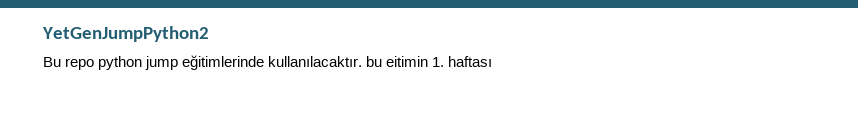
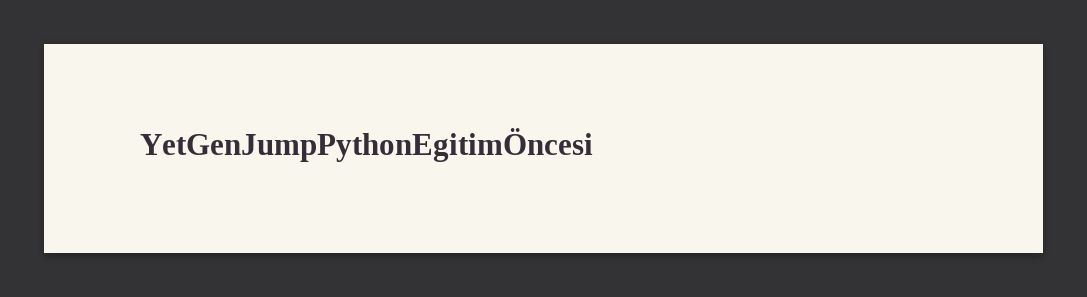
- YetGenJumpPython2
- Bu repo python jump eğitimlerinde kullanılacaktır. bu eitimin 1. haftası
+ YetGenJumpPythonEgitimÖncesi

